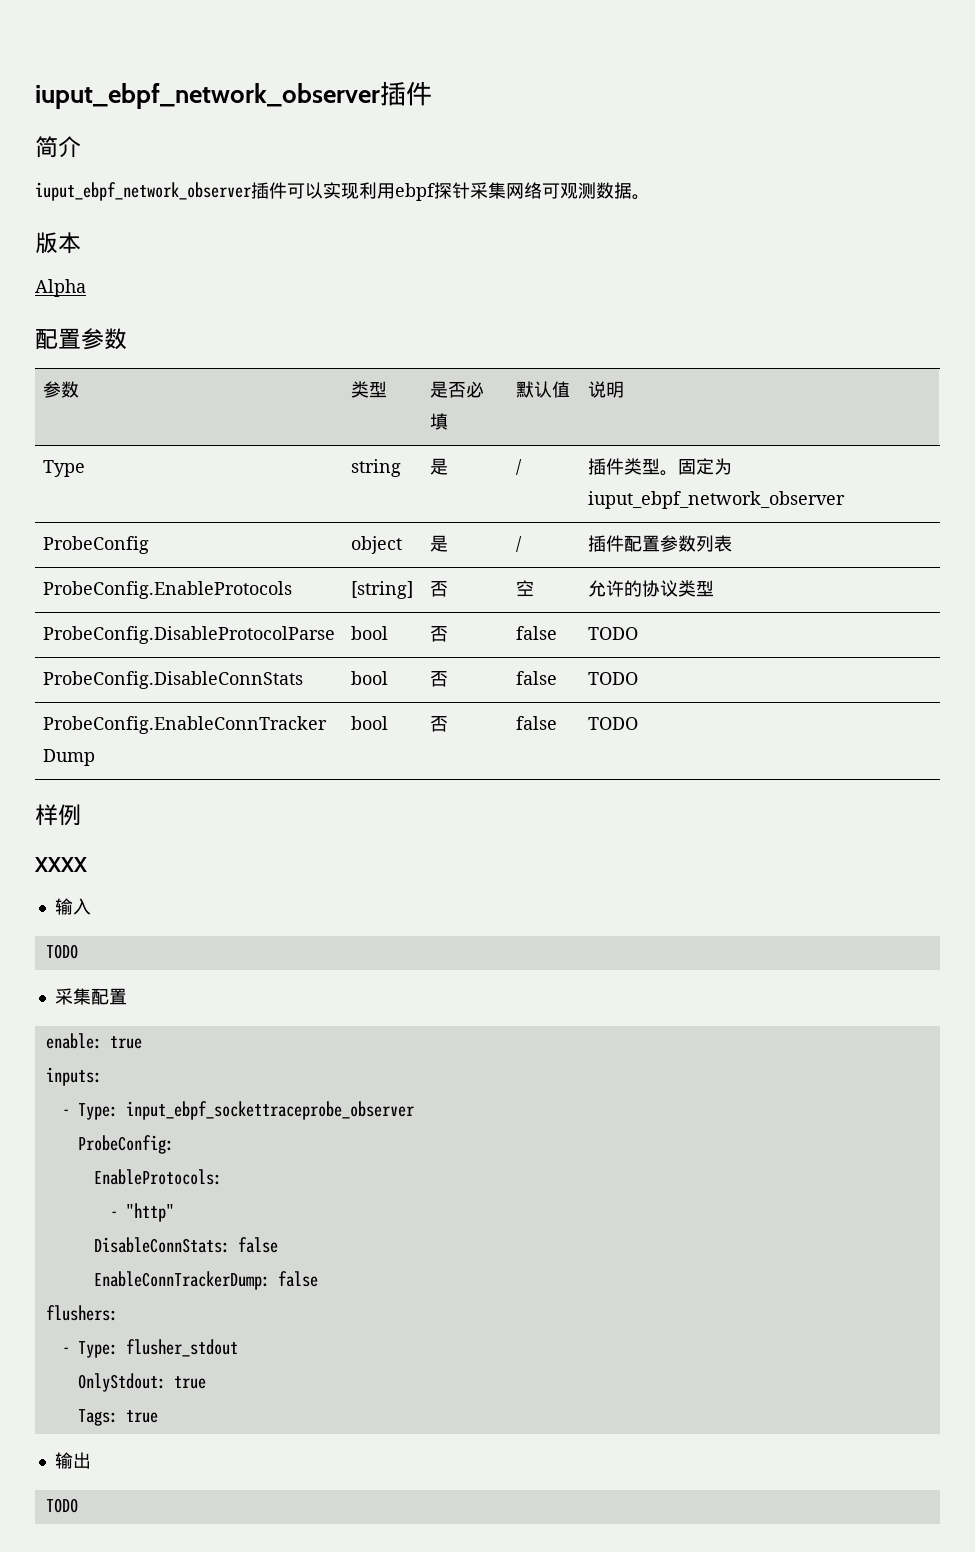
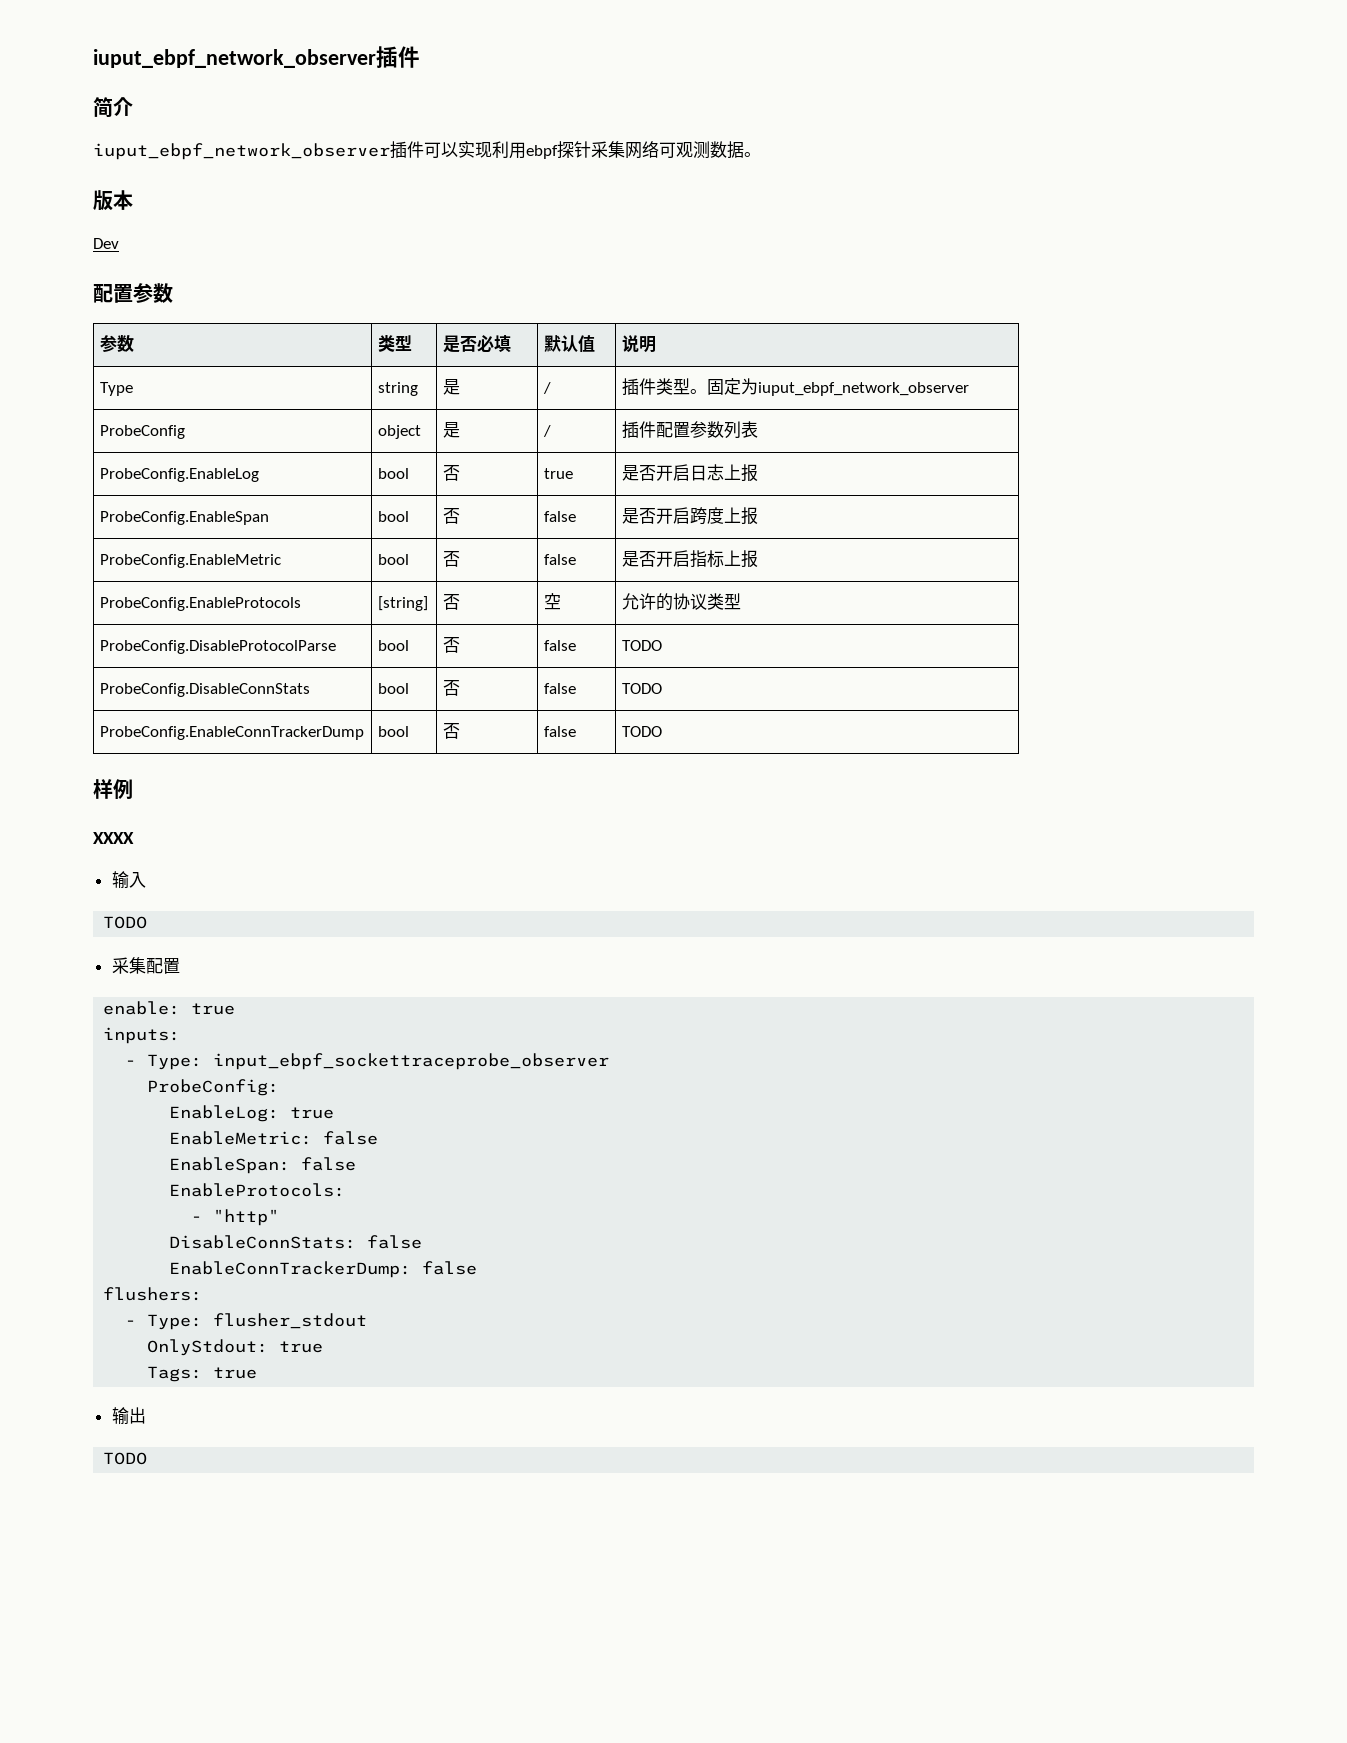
- Alpha
+ Dev
+ ProbeConfig.EnableLog | bool | 否 | true | 是否开启日志上报
+ ProbeConfig.EnableSpan | bool | 否 | false | 是否开启跨度上报
+ ProbeConfig.EnableMetric | bool | 否 | false | 是否开启指标上报
+ EnableLog: true
+ EnableMetric: false
+ EnableSpan: false

